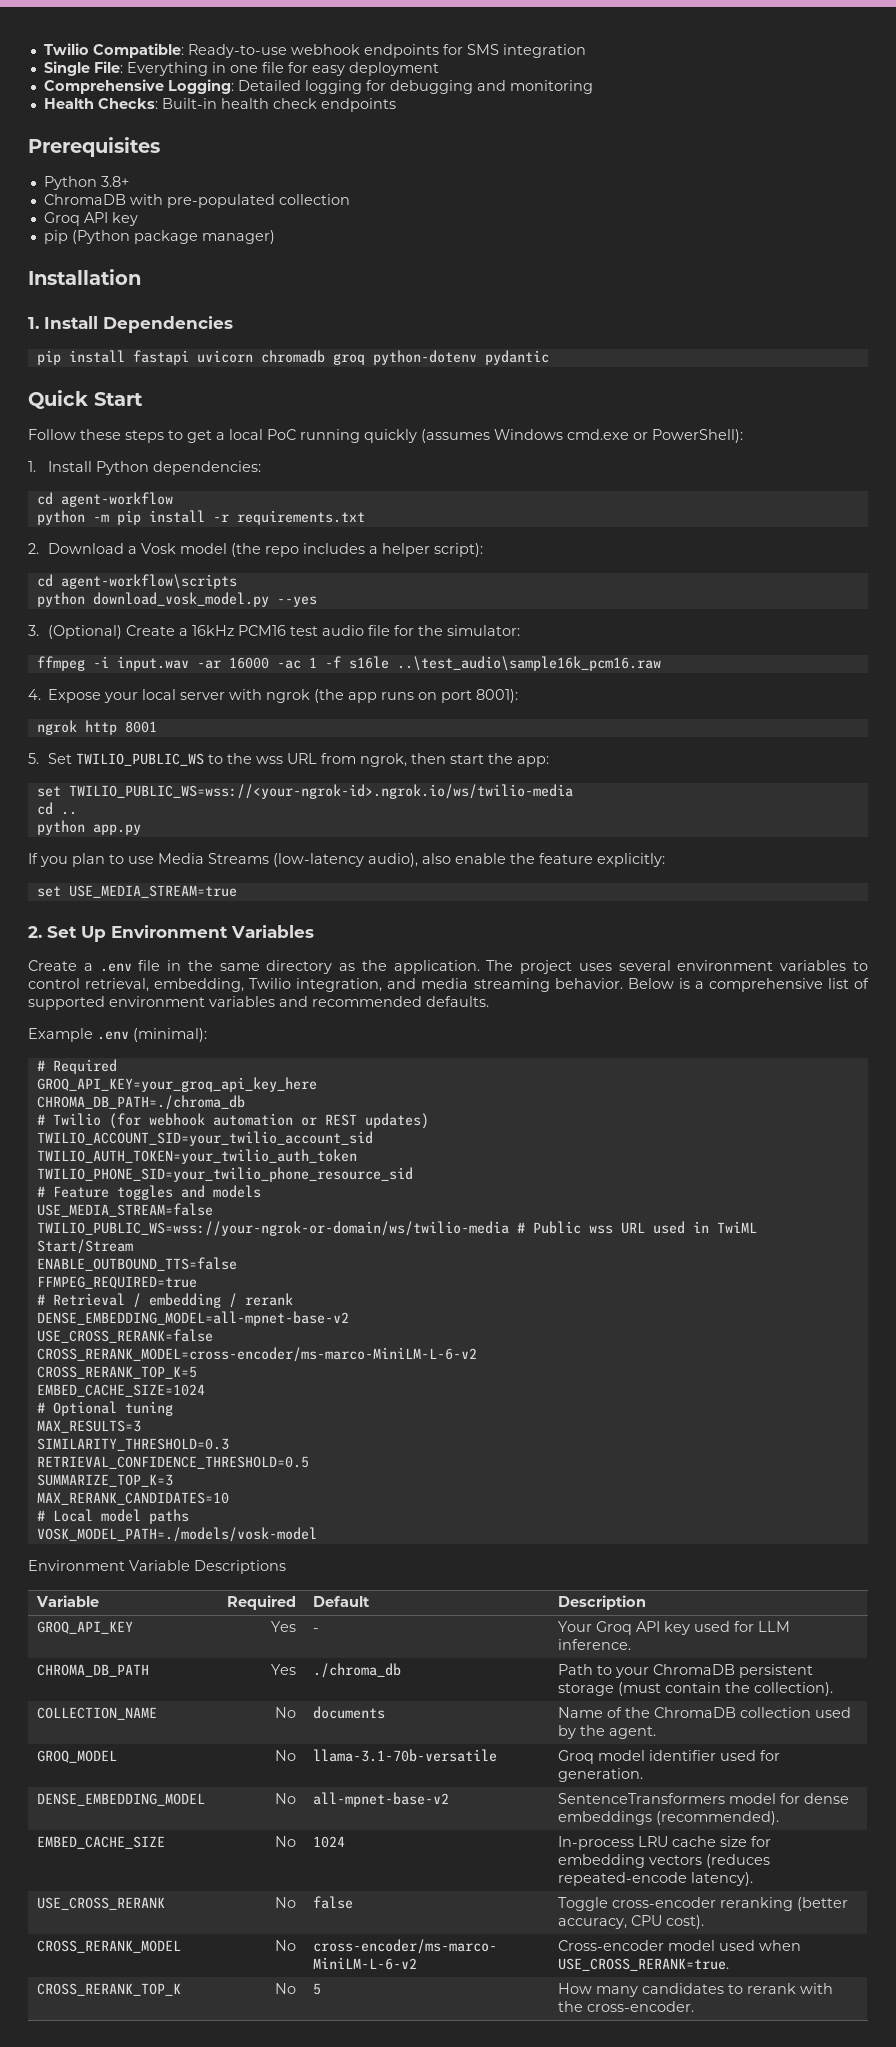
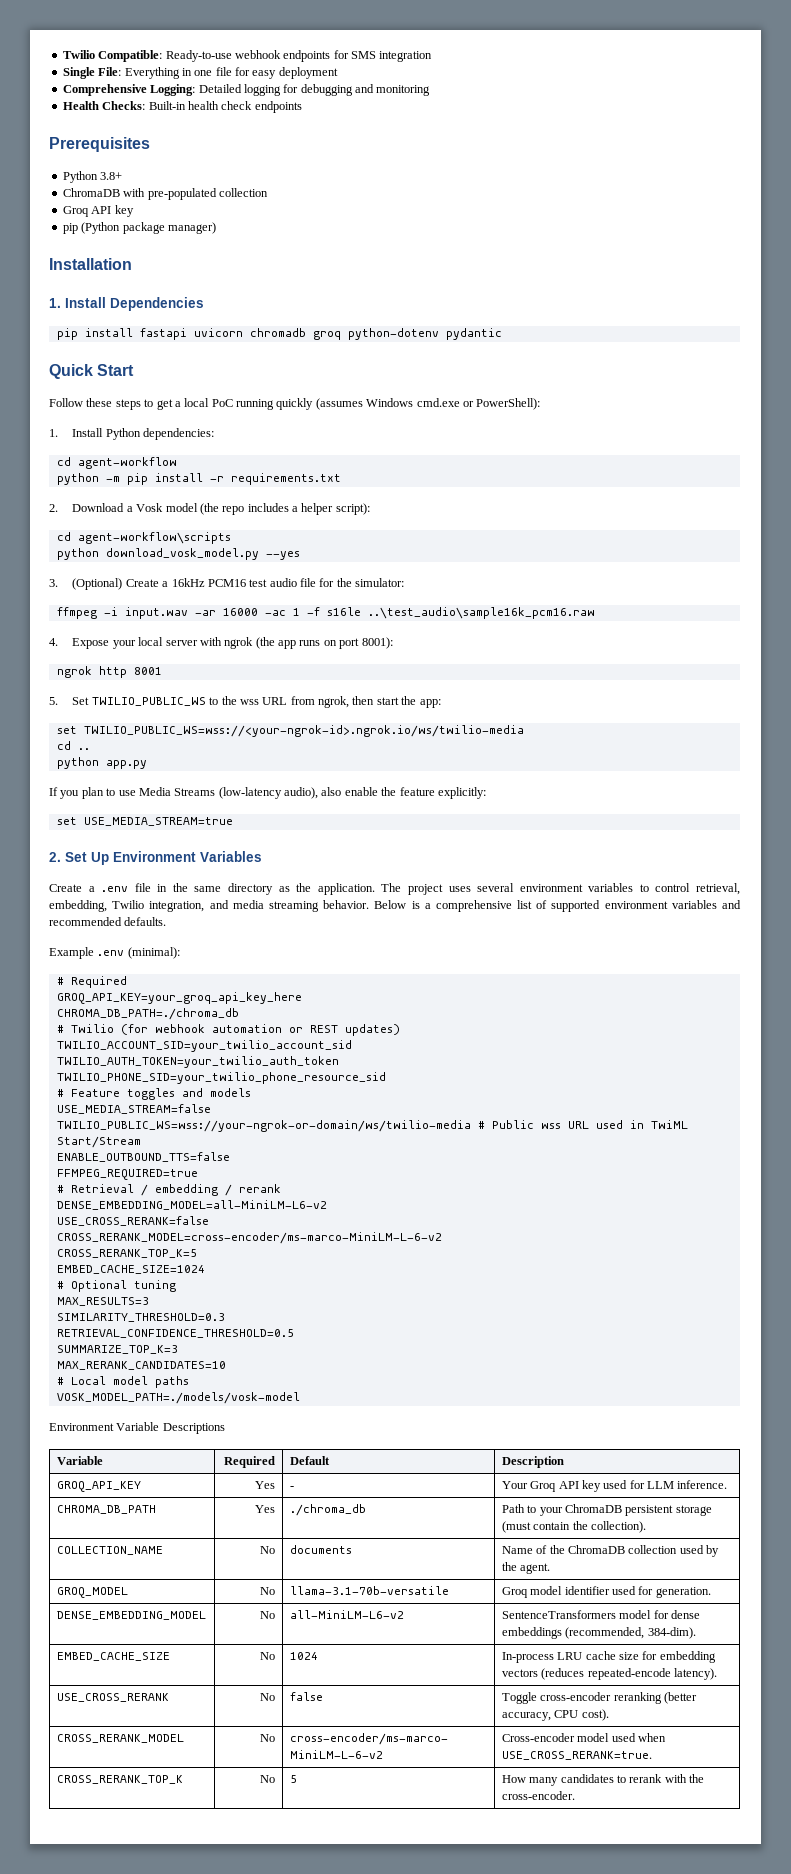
- DENSE_EMBEDDING_MODEL=all-mpnet-base-v2
+ DENSE_EMBEDDING_MODEL=all-MiniLM-L6-v2
- DENSE_EMBEDDING_MODEL | No | all-mpnet-base-v2 | SentenceTransformers model for dense embeddings (recommended).
+ DENSE_EMBEDDING_MODEL | No | all-MiniLM-L6-v2 | SentenceTransformers model for dense embeddings (recommended, 384-dim).

